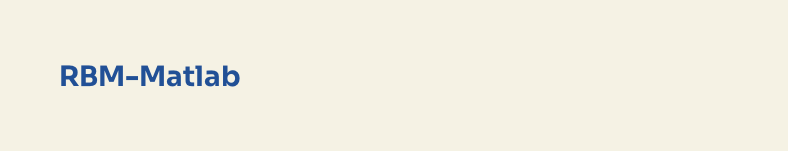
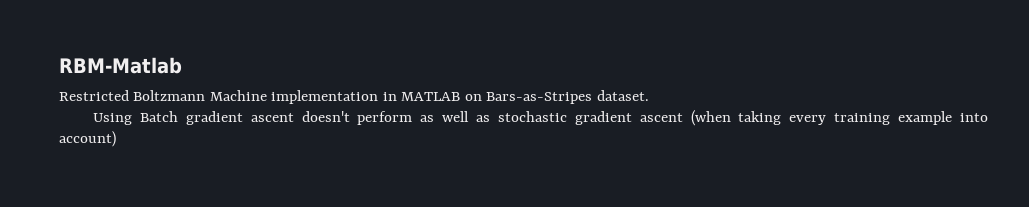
+ Restricted Boltzmann Machine implementation in MATLAB on Bars-as-Stripes dataset.
+ Using Batch gradient ascent doesn't perform as well as stochastic gradient ascent (when taking every training example into account)

